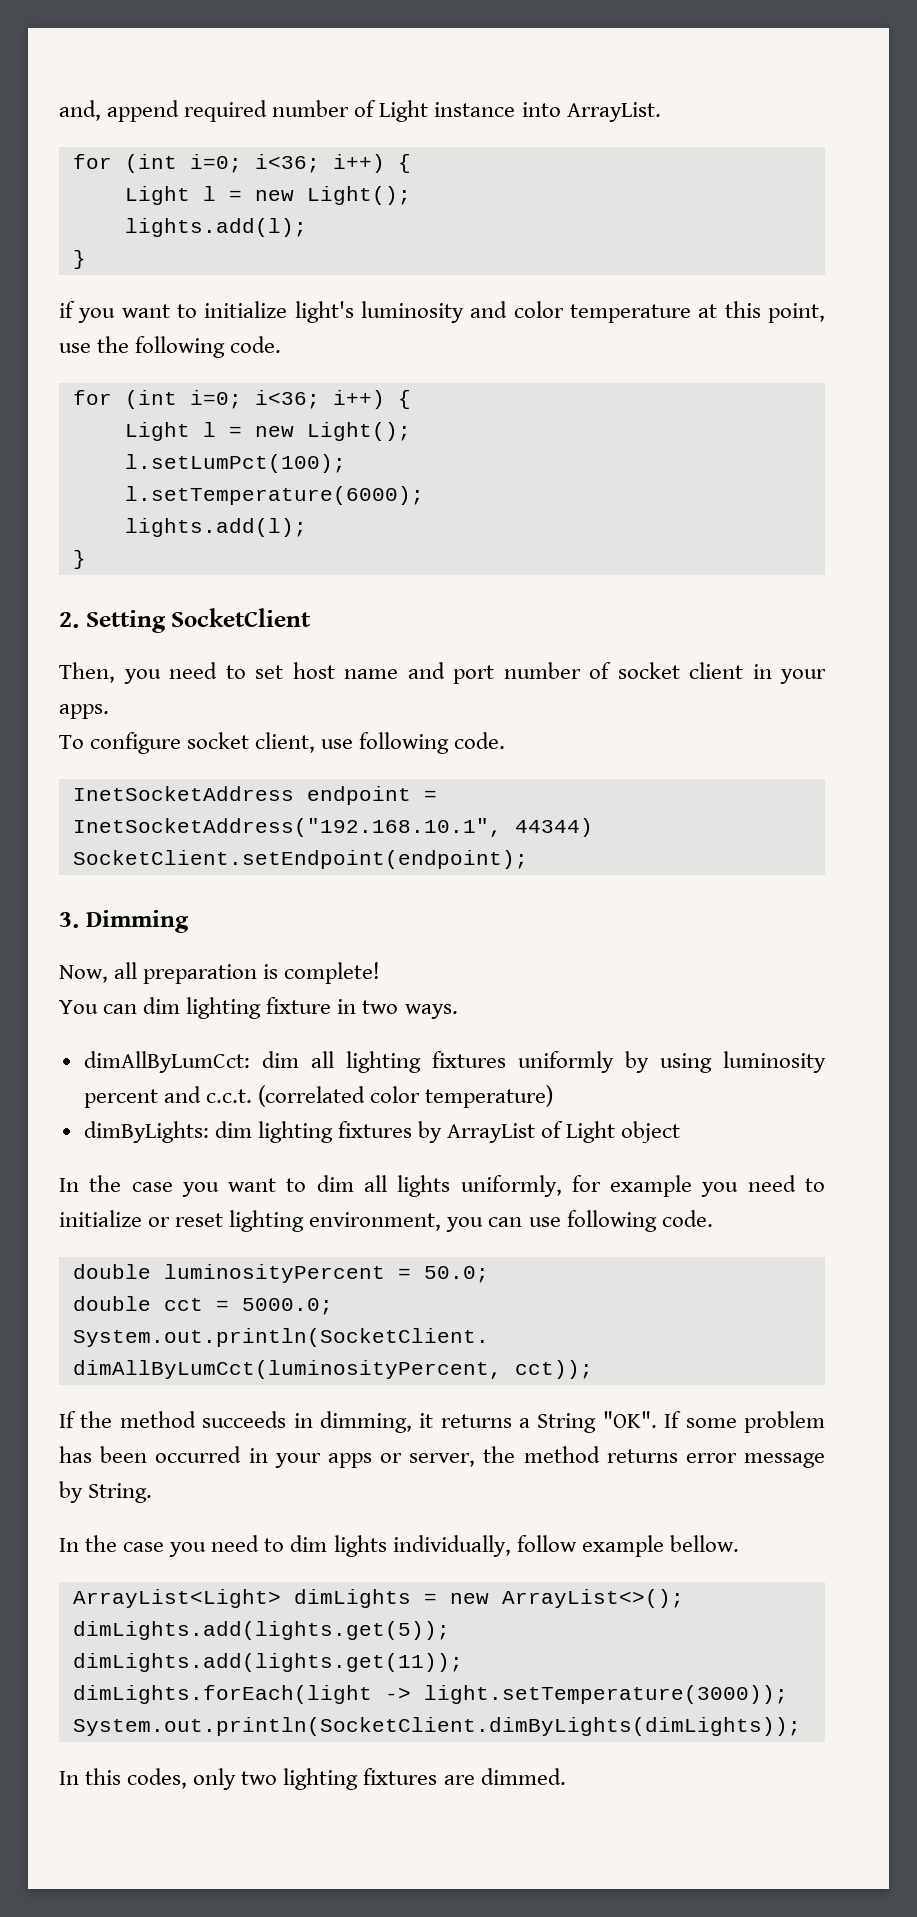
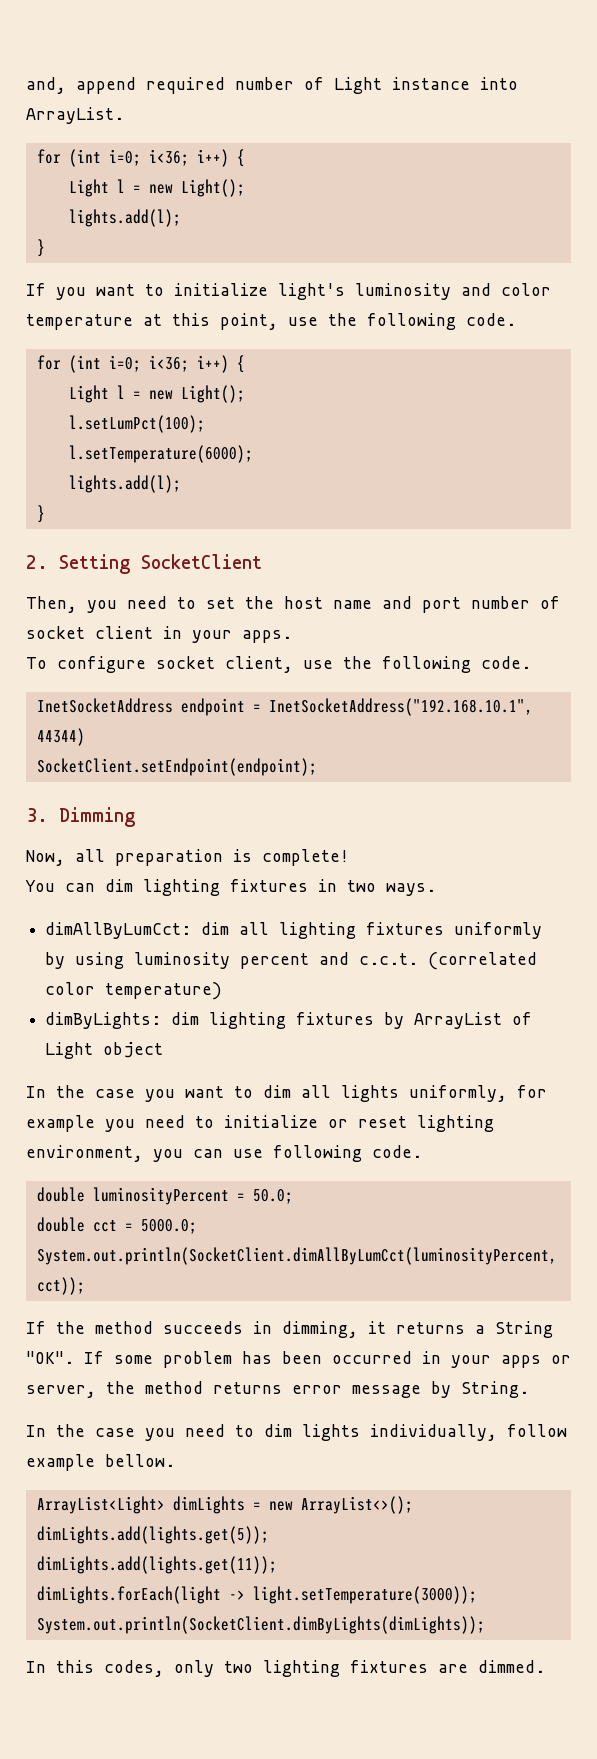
- if you want to initialize light's luminosity and color temperature at this point, use the following code.
+ If you want to initialize light's luminosity and color temperature at this point, use the following code.
- Then, you need to set host name and port number of socket client in your apps.
+ Then, you need to set the host name and port number of socket client in your apps.
- To configure socket client, use following code.
+ To configure socket client, use the following code.
- You can dim lighting fixture in two ways.
+ You can dim lighting fixtures in two ways.

